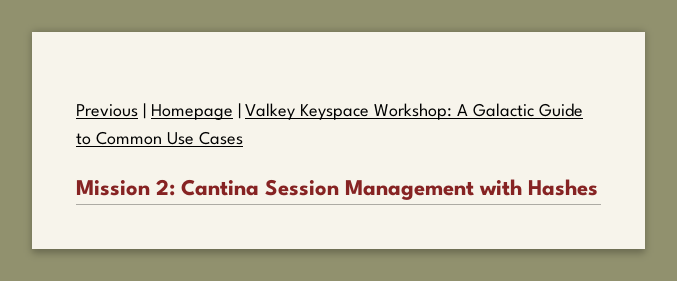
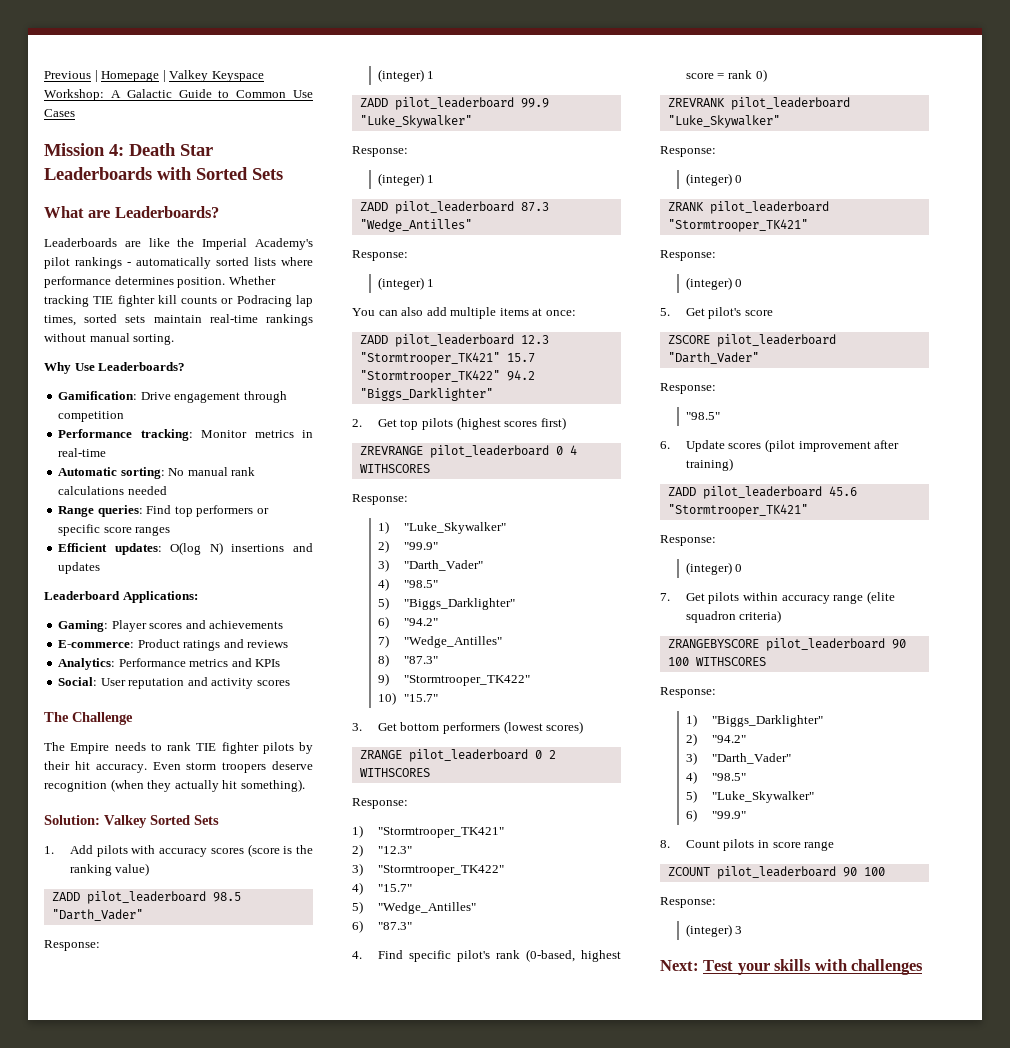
- Mission 2: Cantina Session Management with Hashes
+ Mission 4: Death Star Leaderboards with Sorted Sets
+ What are Leaderboards?
+ Leaderboards are like the Imperial Academy's pilot rankings - automatically sorted lists where performance determines position. Whether tracking TIE fighter kill counts or Podracing lap times, sorted sets maintain real-time rankings without manual sorting.
+ Why Use Leaderboards?
+ Gamification: Drive engagement through competition
+ Performance tracking: Monitor metrics in real-time
+ Automatic sorting: No manual rank calculations needed
+ Range queries: Find top performers or specific score ranges
+ Efficient updates: O(log N) insertions and updates
+ Leaderboard Applications:
+ Gaming: Player scores and achievements
+ E-commerce: Product ratings and reviews
+ Analytics: Performance metrics and KPIs
+ Social: User reputation and activity scores
+ The Challenge
+ The Empire needs to rank TIE fighter pilots by their hit accuracy. Even storm troopers deserve recognition (when they actually hit something).
+ Solution: Valkey Sorted Sets
+ 1. Add pilots with accuracy scores (score is the ranking value)
+ ZADD pilot_leaderboard 98.5 "Darth_Vader"
+ Response:
+ (integer) 1
+ ZADD pilot_leaderboard 99.9 "Luke_Skywalker"
+ Response:
+ (integer) 1
+ ZADD pilot_leaderboard 87.3 "Wedge_Antilles"
+ Response:
+ (integer) 1
+ You can also add multiple items at once:
+ ZADD pilot_leaderboard 12.3 "Stormtrooper_TK421" 15.7 "Stormtrooper_TK422" 94.2 "Biggs_Darklighter"
+ 2. Get top pilots (highest scores first)
+ ZREVRANGE pilot_leaderboard 0 4 WITHSCORES
+ Response:
+ 1) "Luke_Skywalker"
+ 2) "99.9"
+ 3) "Darth_Vader"
+ 4) "98.5"
+ 5) "Biggs_Darklighter"
+ 6) "94.2"
+ 7) "Wedge_Antilles"
+ 8) "87.3"
+ 9) "Stormtrooper_TK422"
+ 10) "15.7"
+ 3. Get bottom performers (lowest scores)
+ ZRANGE pilot_leaderboard 0 2 WITHSCORES
+ Response:
+ 1) "Stormtrooper_TK421"
+ 2) "12.3"
+ 3) "Stormtrooper_TK422"
+ 4) "15.7"
+ 5) "Wedge_Antilles"
+ 6) "87.3"
+ 4. Find specific pilot's rank (0-based, highest score = rank 0)
+ ZREVRANK pilot_leaderboard "Luke_Skywalker"
+ Response:
+ (integer) 0
+ ZRANK pilot_leaderboard "Stormtrooper_TK421"
+ Response:
+ (integer) 0
+ 5. Get pilot's score
+ ZSCORE pilot_leaderboard "Darth_Vader"
+ Response:
+ "98.5"
+ 6. Update scores (pilot improvement after training)
+ ZADD pilot_leaderboard 45.6 "Stormtrooper_TK421"
+ Response:
+ (integer) 0
+ 7. Get pilots within accuracy range (elite squadron criteria)
+ ZRANGEBYSCORE pilot_leaderboard 90 100 WITHSCORES
+ Response:
+ 1) "Biggs_Darklighter"
+ 2) "94.2"
+ 3) "Darth_Vader"
+ 4) "98.5"
+ 5) "Luke_Skywalker"
+ 6) "99.9"
+ 8. Count pilots in score range
+ ZCOUNT pilot_leaderboard 90 100
+ Response:
+ (integer) 3
+ Next: Test your skills with challenges

